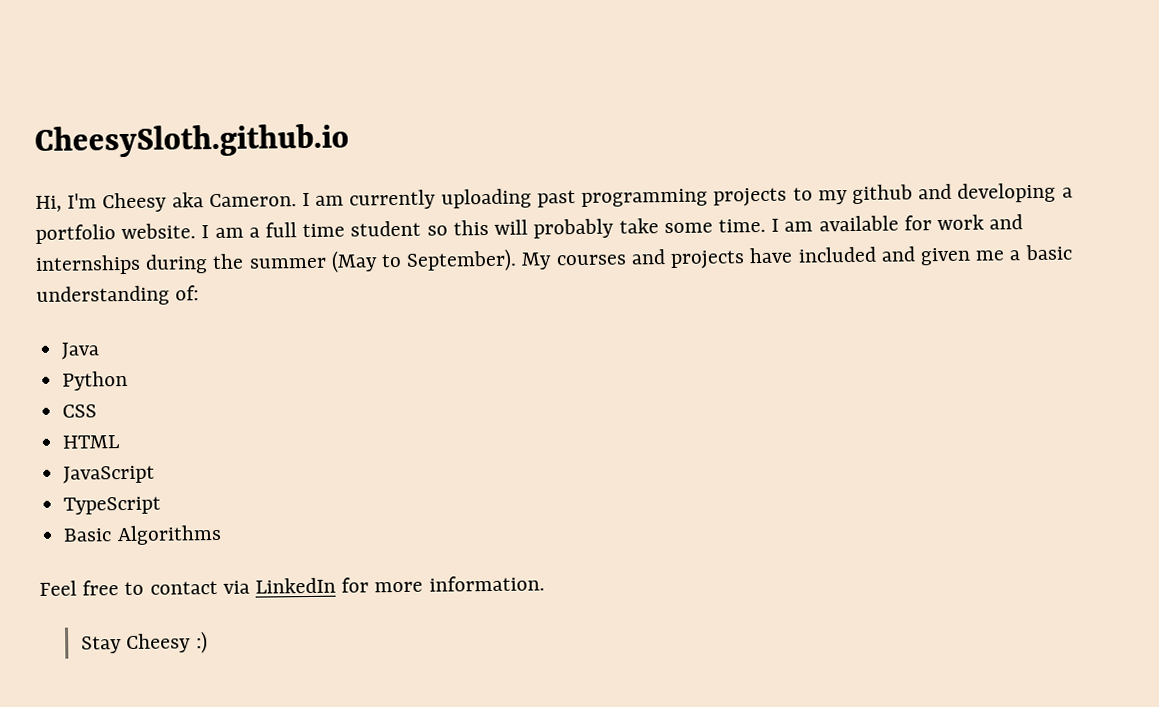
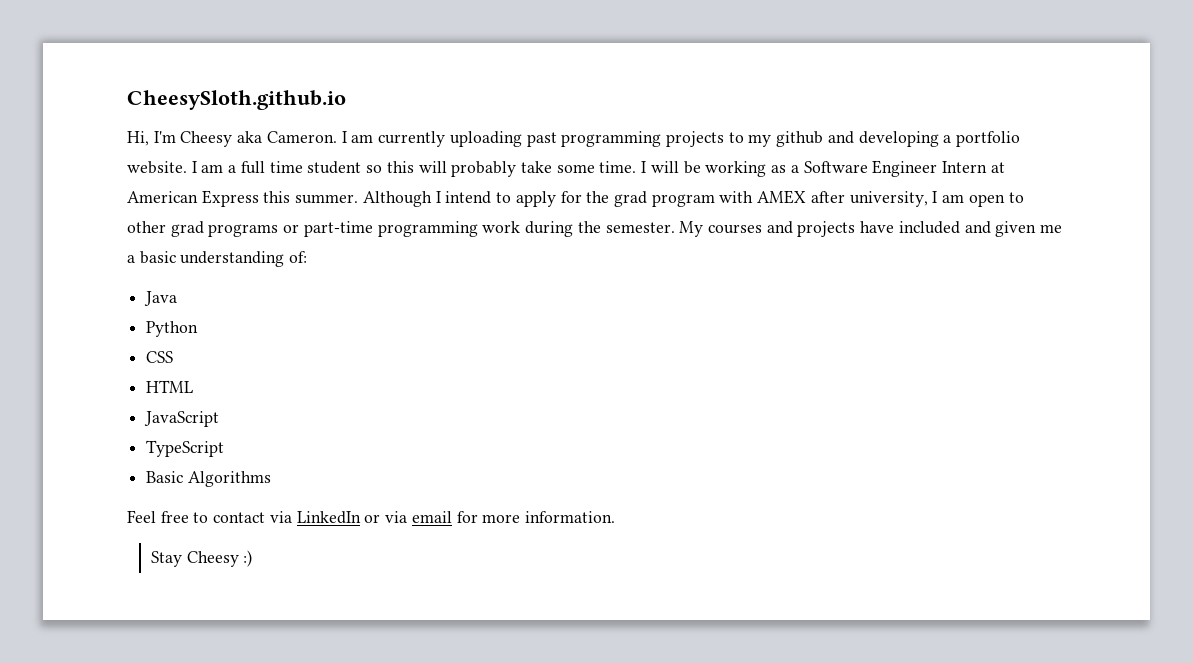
- I am available for work and internships during the summer (May to September).
+ I will be working as a Software Engineer Intern at American Express this summer. Although I intend to apply for the grad program with AMEX after university, I am open to other grad programs or part-time programming work during the semester.
- Feel free to contact via LinkedIn for more information.
+ Feel free to contact via LinkedIn or via email for more information.

